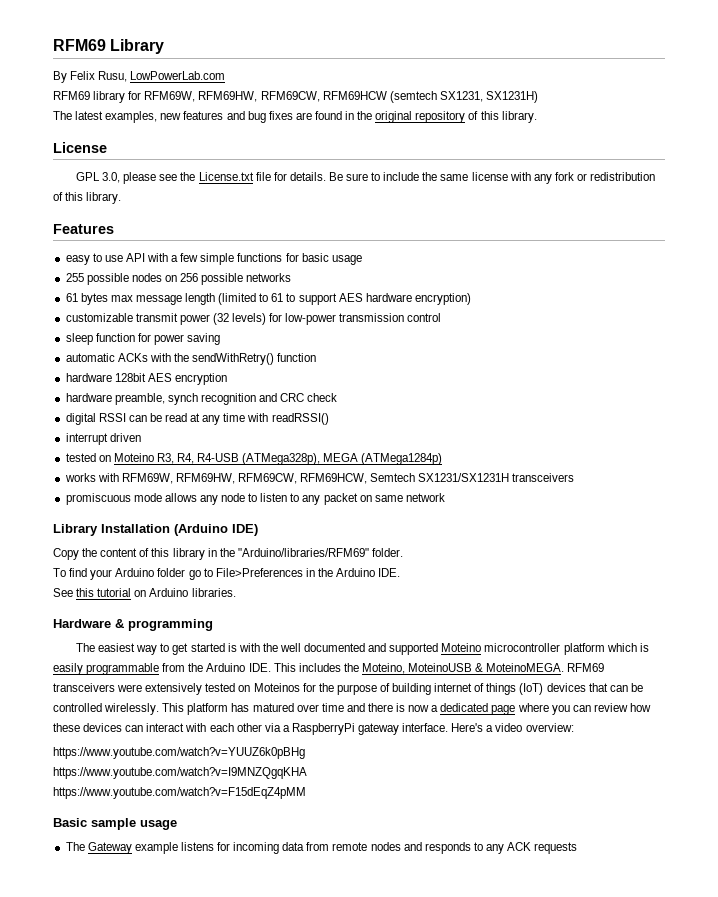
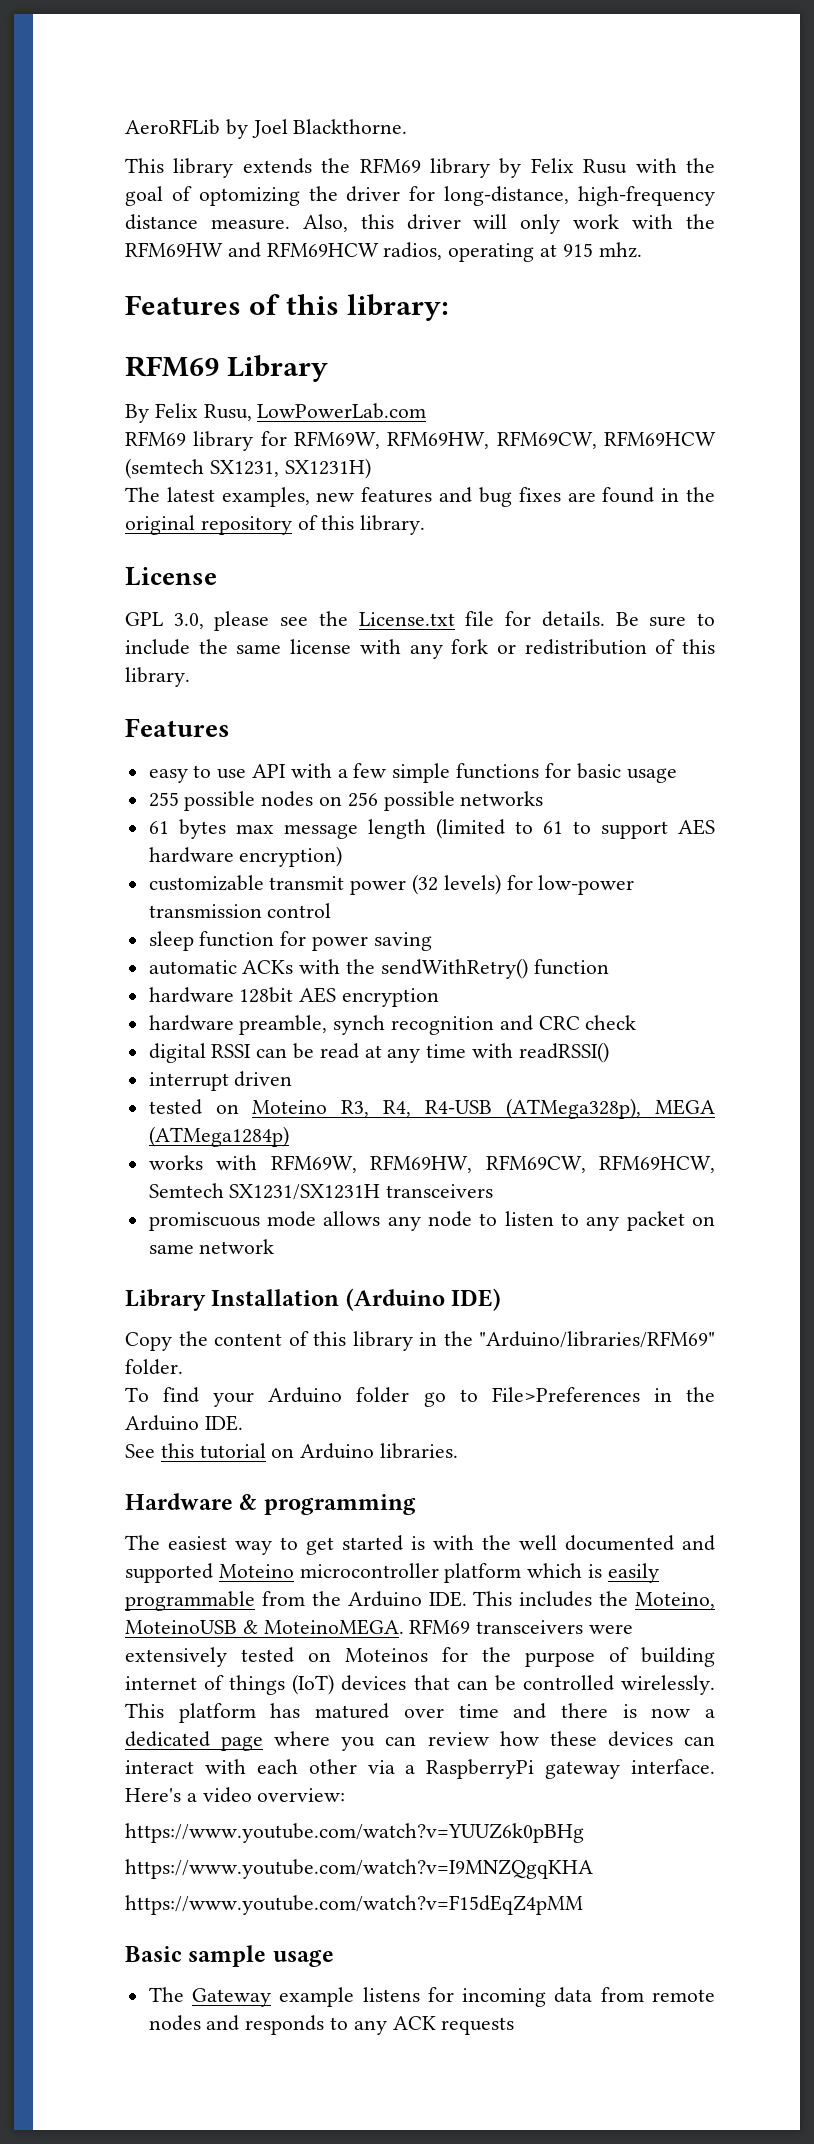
+ AeroRFLib by Joel Blackthorne.
+ This library extends the RFM69 library by Felix Rusu with the goal of optomizing the driver for long-distance, high-frequency distance measure. Also, this driver will only work with the RFM69HW and RFM69HCW radios, operating at 915 mhz.
+ Features of this library:

